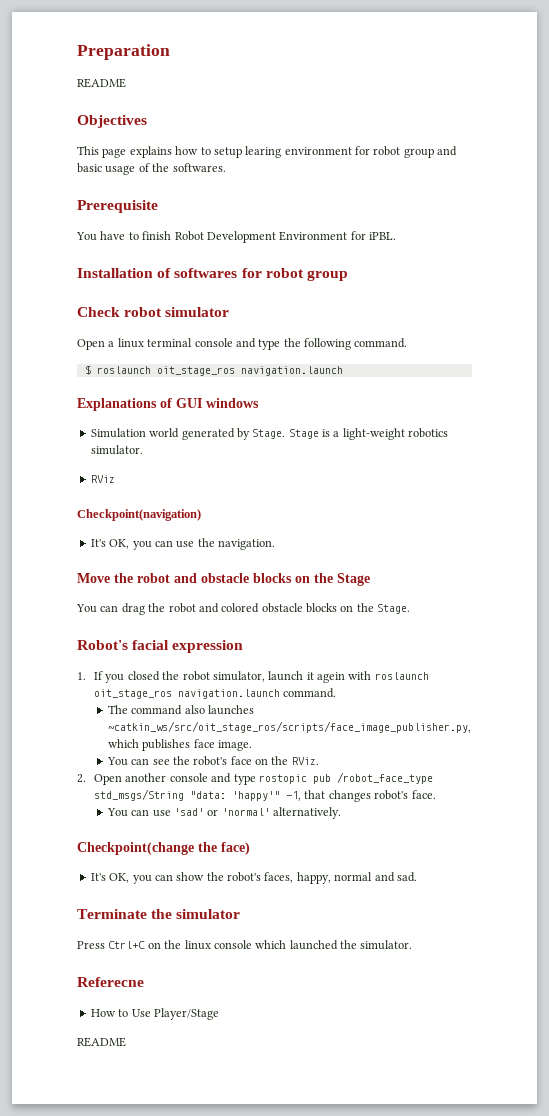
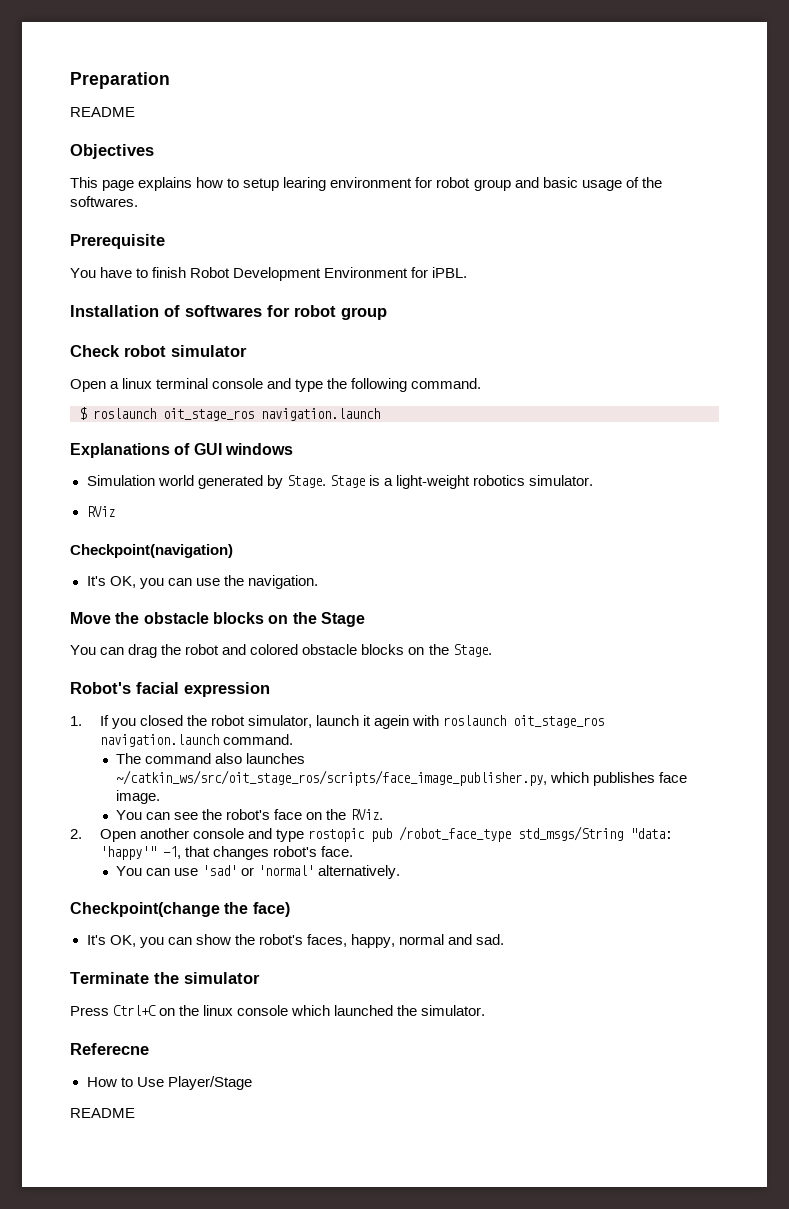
- Move the robot and obstacle blocks on the Stage
+ Move the obstacle blocks on the Stage
- The command also launches ~catkin_ws/src/oit_stage_ros/scripts/face_image_publisher.py, which publishes face image.
+ The command also launches ~/catkin_ws/src/oit_stage_ros/scripts/face_image_publisher.py, which publishes face image.

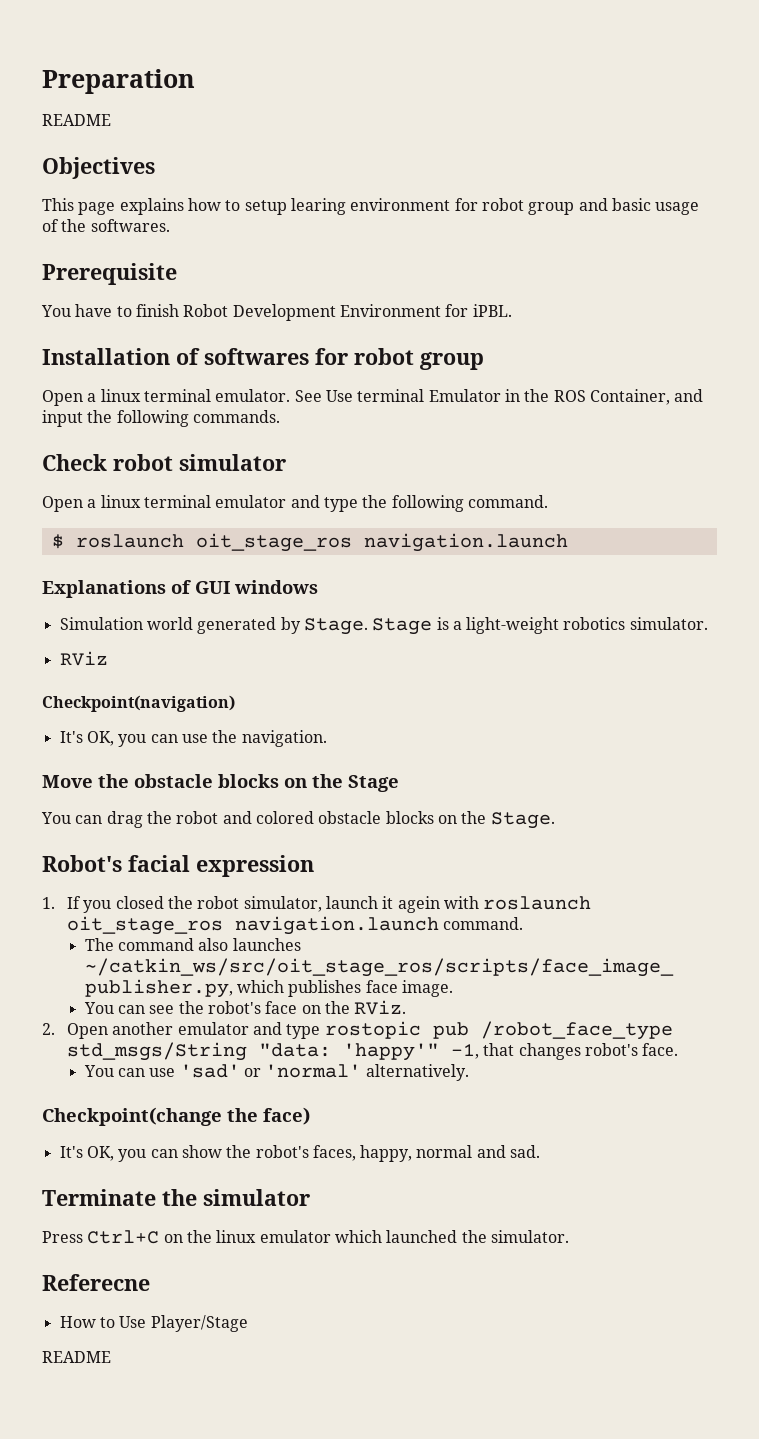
+ Open a linux terminal emulator. See Use terminal Emulator in the ROS Container, and input the following commands.
- Open a linux terminal console and type the following command.
+ Open a linux terminal emulator and type the following command.
- 2. Open another console and type rostopic pub /robot_face_type std_msgs/String "data: 'happy'" -1, that changes robot's face.
+ 2. Open another emulator and type rostopic pub /robot_face_type std_msgs/String "data: 'happy'" -1, that changes robot's face.
- Press Ctrl+C on the linux console which launched the simulator.
+ Press Ctrl+C on the linux emulator which launched the simulator.

